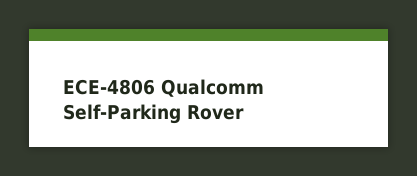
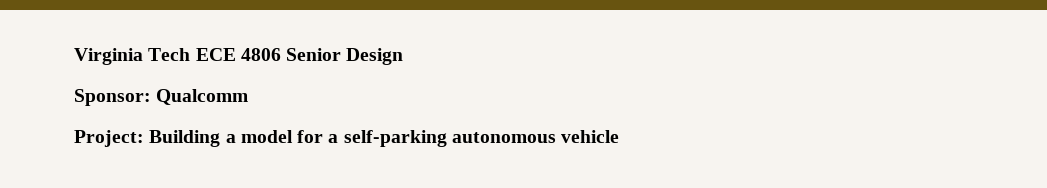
- ECE-4806 Qualcomm Self-Parking Rover
+ Virginia Tech ECE 4806 Senior Design
+ Sponsor: Qualcomm
+ Project: Building a model for a self-parking autonomous vehicle

